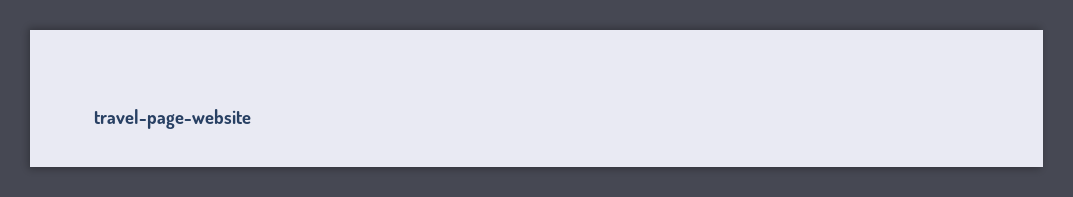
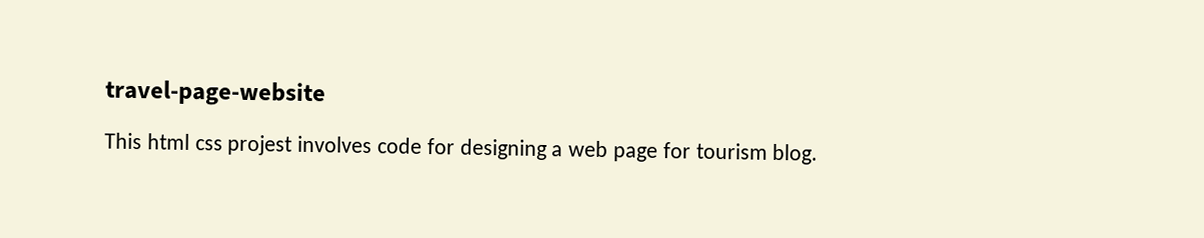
+ This html css projest involves code for designing a web page for tourism blog.

